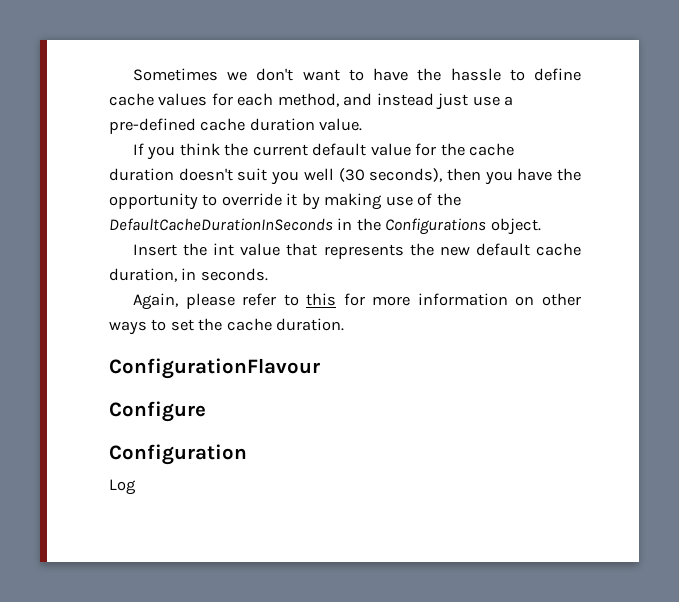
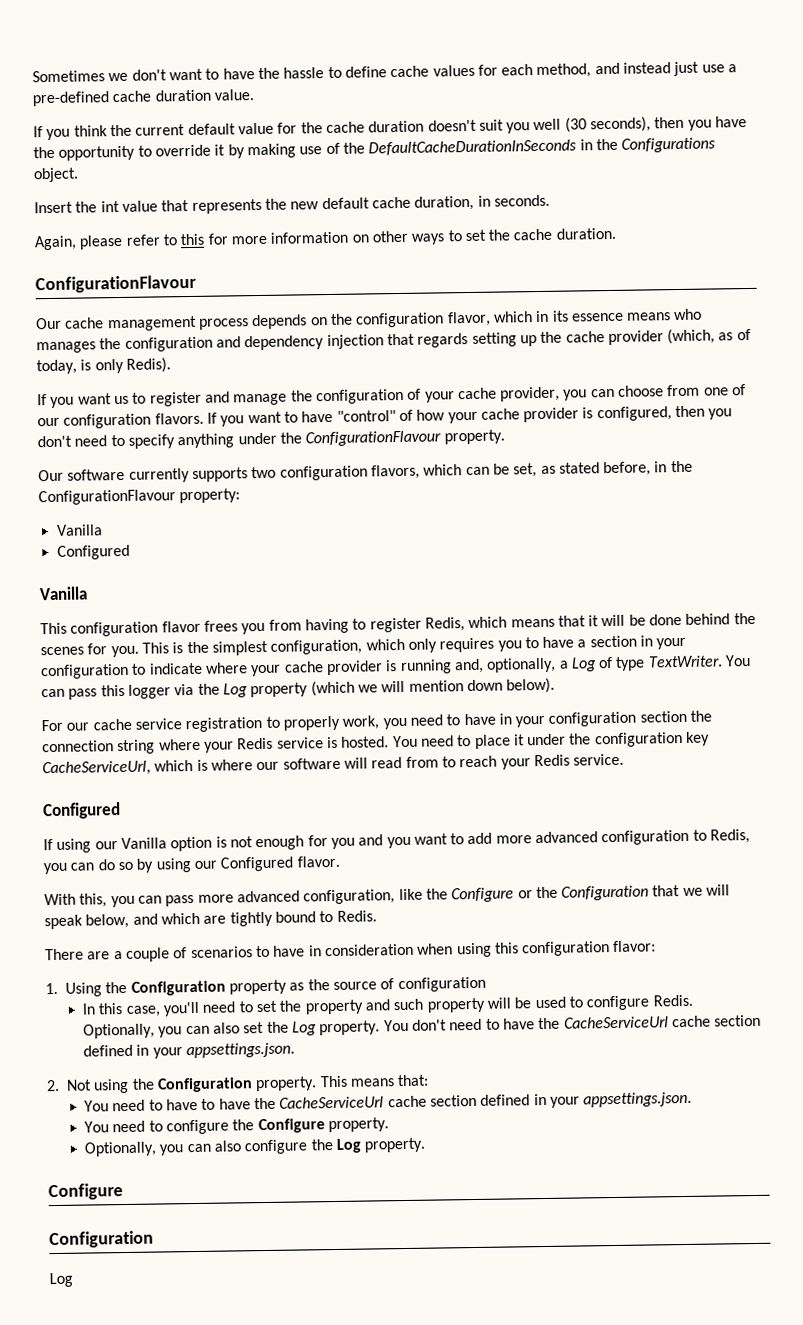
+ Our cache management process depends on the configuration flavor, which in its essence means who manages the configuration and dependency injection that regards setting up the cache provider (which, as of today, is only Redis).
+ If you want us to register and manage the configuration of your cache provider, you can choose from one of our configuration flavors. If you want to have "control" of how your cache provider is configured, then you don't need to specify anything under the ConfigurationFlavour property.
+ Our software currently supports two configuration flavors, which can be set, as stated before, in the ConfigurationFlavour property:
+ Vanilla
+ Configured
+ Vanilla
+ This configuration flavor frees you from having to register Redis, which means that it will be done behind the scenes for you. This is the simplest configuration, which only requires you to have a section in your configuration to indicate where your cache provider is running and, optionally, a Log of type TextWriter. You can pass this logger via the Log property (which we will mention down below).
+ For our cache service registration to properly work, you need to have in your configuration section the connection string where your Redis service is hosted. You need to place it under the configuration key CacheServiceUrl, which is where our software will read from to reach your Redis service.
+ Configured
+ If using our Vanilla option is not enough for you and you want to add more advanced configuration to Redis, you can do so by using our Configured flavor.
+ With this, you can pass more advanced configuration, like the Configure or the Configuration that we will speak below, and which are tightly bound to Redis.
+ There are a couple of scenarios to have in consideration when using this configuration flavor:
+ 1. Using the Configuration property as the source of configuration
+ In this case, you'll need to set the property and such property will be used to configure Redis. Optionally, you can also set the Log property. You don't need to have the CacheServiceUrl cache section defined in your appsettings.json.
+ 2. Not using the Configuration property. This means that:
+ You need to have to have the CacheServiceUrl cache section defined in your appsettings.json.
+ You need to configure the Configure property.
+ Optionally, you can also configure the Log property.

